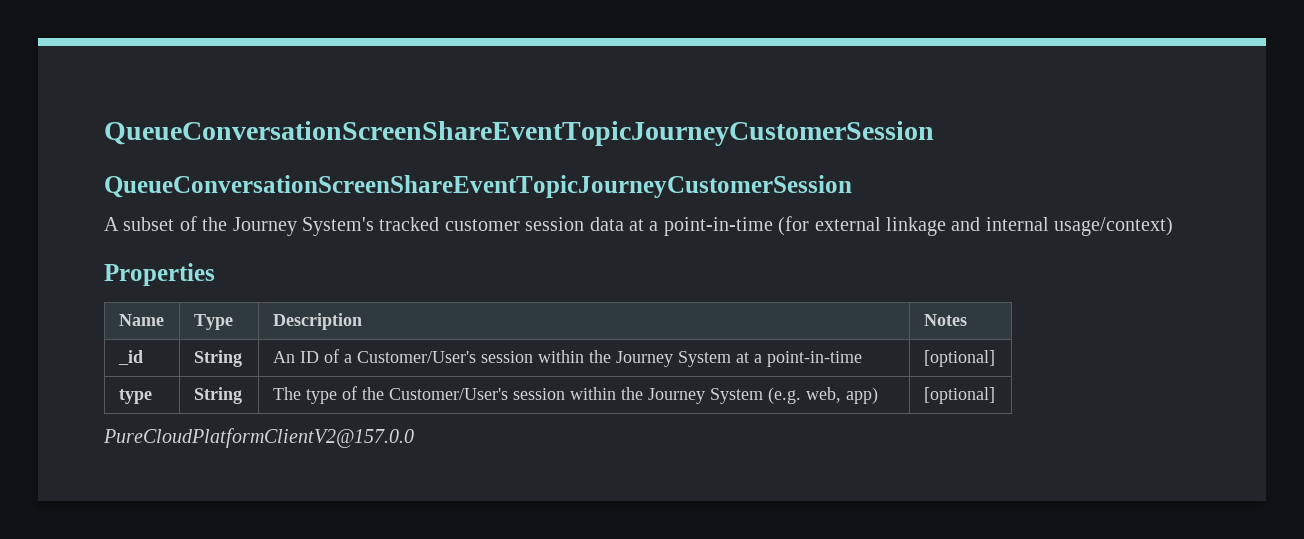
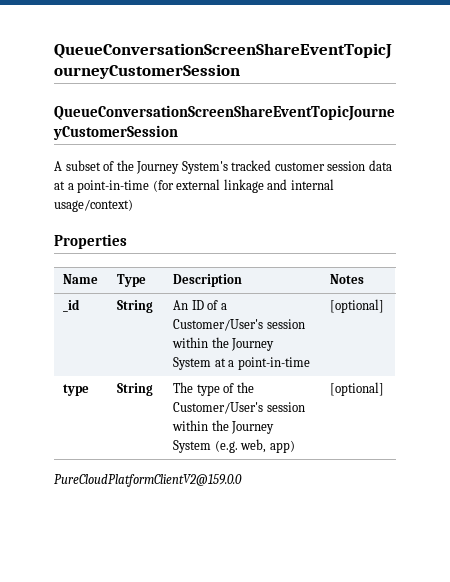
- PureCloudPlatformClientV2@157.0.0
+ PureCloudPlatformClientV2@159.0.0

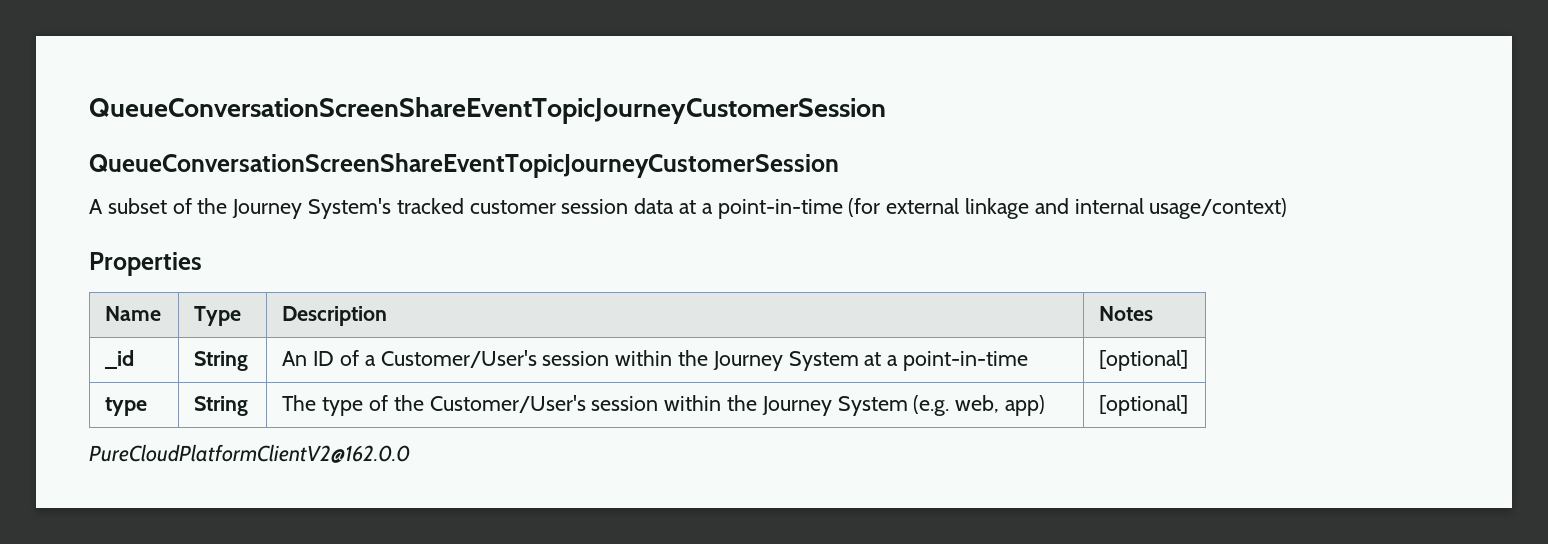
- PureCloudPlatformClientV2@159.0.0
+ PureCloudPlatformClientV2@162.0.0

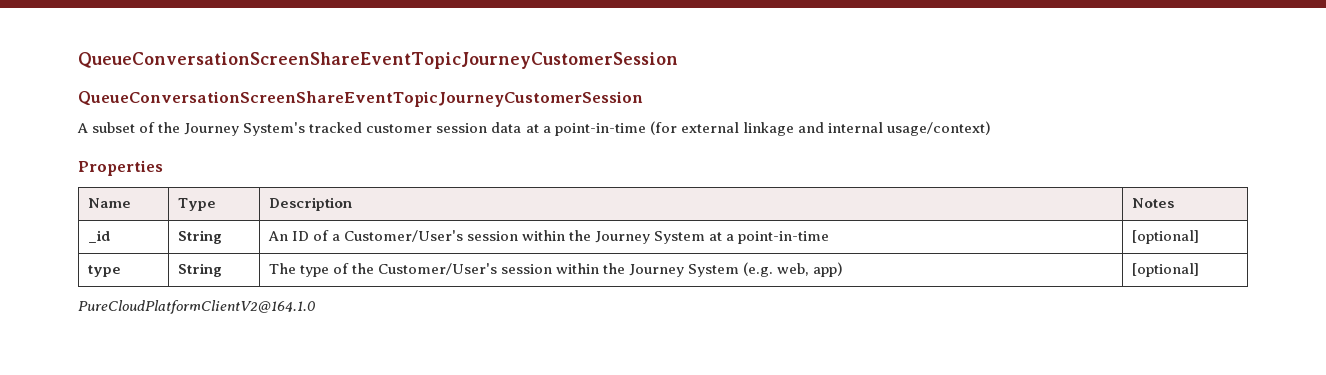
- PureCloudPlatformClientV2@162.0.0
+ PureCloudPlatformClientV2@164.1.0

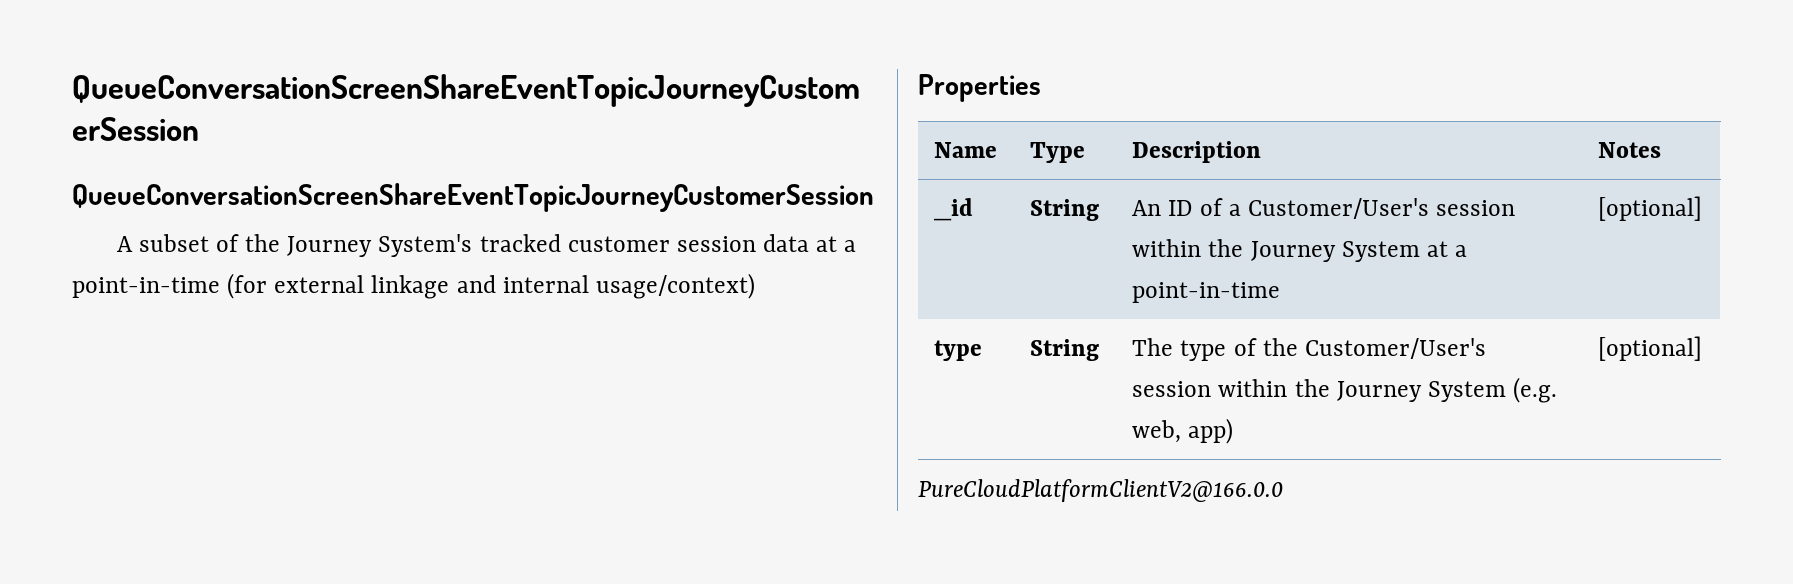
- PureCloudPlatformClientV2@164.1.0
+ PureCloudPlatformClientV2@166.0.0

